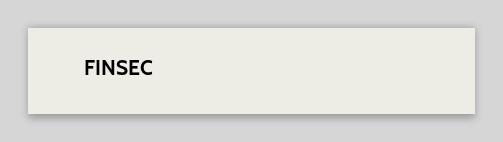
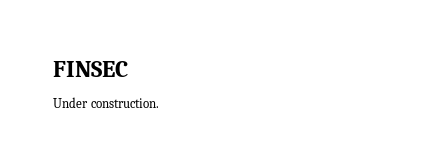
+ Under construction.

